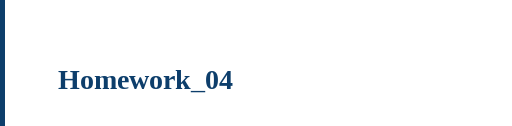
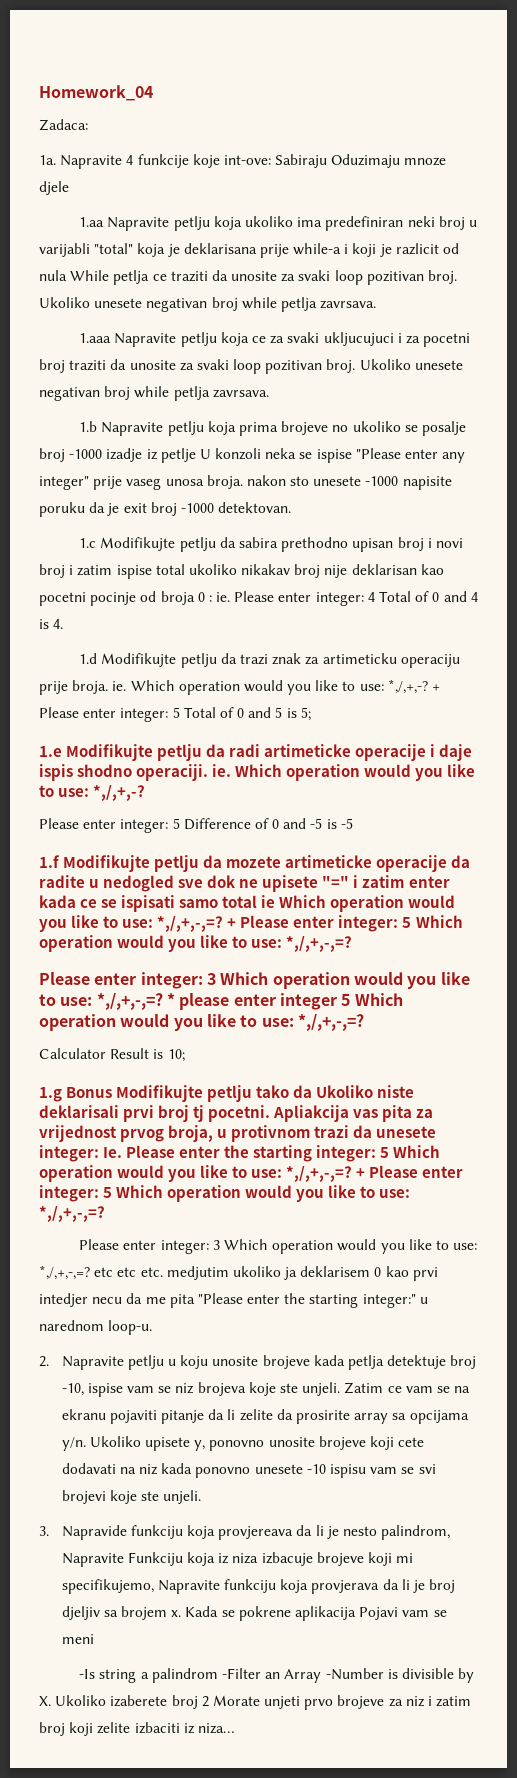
+ Zadaca:
+ 1a. Napravite 4 funkcije koje int-ove: Sabiraju Oduzimaju mnoze djele
+ 1.aa Napravite petlju koja ukoliko ima predefiniran neki broj u varijabli "total" koja je deklarisana prije while-a i koji je razlicit od nula While petlja ce traziti da unosite za svaki loop pozitivan broj. Ukoliko unesete negativan broj while petlja zavrsava.
+ 1.aaa Napravite petlju koja ce za svaki ukljucujuci i za pocetni broj traziti da unosite za svaki loop pozitivan broj. Ukoliko unesete negativan broj while petlja zavrsava.
+ 1.b Napravite petlju koja prima brojeve no ukoliko se posalje broj -1000 izadje iz petlje U konzoli neka se ispise "Please enter any integer" prije vaseg unosa broja. nakon sto unesete -1000 napisite poruku da je exit broj -1000 detektovan.
+ 1.c Modifikujte petlju da sabira prethodno upisan broj i novi broj i zatim ispise total ukoliko nikakav broj nije deklarisan kao pocetni pocinje od broja 0 : ie. Please enter integer: 4 Total of 0 and 4 is 4.
+ 1.d Modifikujte petlju da trazi znak za artimeticku operaciju prije broja. ie. Which operation would you like to use: *,/,+,-? + Please enter integer: 5 Total of 0 and 5 is 5;
+ 1.e Modifikujte petlju da radi artimeticke operacije i daje ispis shodno operaciji. ie. Which operation would you like to use: *,/,+,-?
+ Please enter integer: 5 Difference of 0 and -5 is -5
+ 1.f Modifikujte petlju da mozete artimeticke operacije da radite u nedogled sve dok ne upisete "=" i zatim enter kada ce se ispisati samo total ie Which operation would you like to use: *,/,+,-,=? + Please enter integer: 5 Which operation would you like to use: *,/,+,-,=?
+ Please enter integer: 3 Which operation would you like to use: *,/,+,-,=? * please enter integer 5 Which operation would you like to use: *,/,+,-,=?
+ Calculator Result is 10;
+ 1.g Bonus Modifikujte petlju tako da Ukoliko niste deklarisali prvi broj tj pocetni. Apliakcija vas pita za vrijednost prvog broja, u protivnom trazi da unesete integer: Ie. Please enter the starting integer: 5 Which operation would you like to use: *,/,+,-,=? + Please enter integer: 5 Which operation would you like to use: *,/,+,-,=?
+ Please enter integer: 3 Which operation would you like to use: *,/,+,-,=? etc etc etc. medjutim ukoliko ja deklarisem 0 kao prvi intedjer necu da me pita "Please enter the starting integer:" u narednom loop-u.
+ 2. Napravite petlju u koju unosite brojeve kada petlja detektuje broj -10, ispise vam se niz brojeva koje ste unjeli. Zatim ce vam se na ekranu pojaviti pitanje da li zelite da prosirite array sa opcijama y/n. Ukoliko upisete y, ponovno unosite brojeve koji cete dodavati na niz kada ponovno unesete -10 ispisu vam se svi brojevi koje ste unjeli.
+ 3. Napravide funkciju koja provjereava da li je nesto palindrom, Napravite Funkciju koja iz niza izbacuje brojeve koji mi specifikujemo, Napravite funkciju koja provjerava da li je broj djeljiv sa brojem x. Kada se pokrene aplikacija Pojavi vam se meni
+ -Is string a palindrom -Filter an Array -Number is divisible by X. Ukoliko izaberete broj 2 Morate unjeti prvo brojeve za niz i zatim broj koji zelite izbaciti iz niza…

